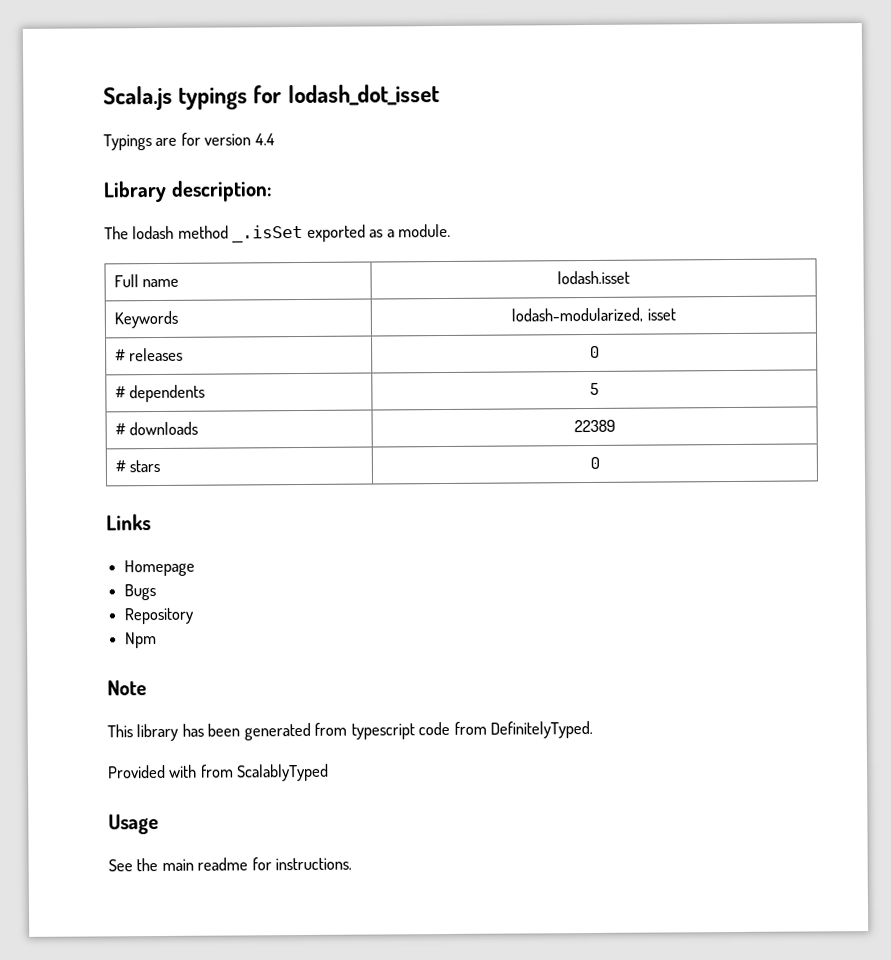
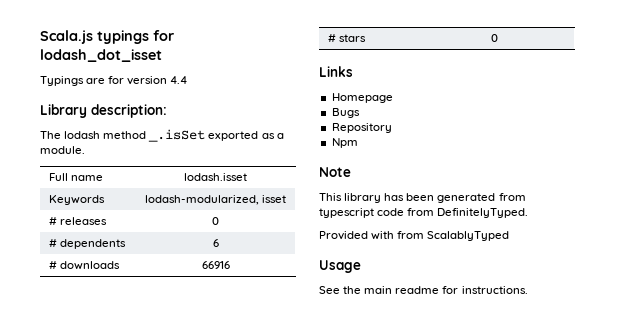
- # dependents | 5
+ # dependents | 6
- # downloads | 22389
+ # downloads | 66916

